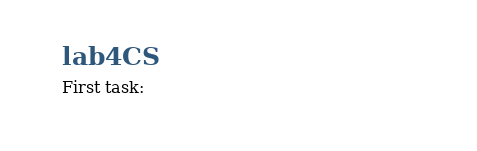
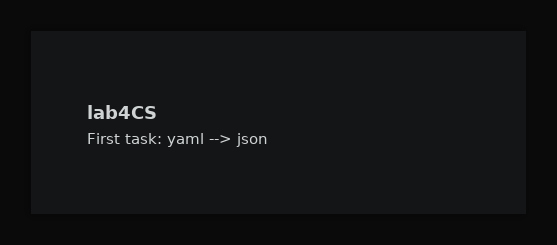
- First task:
+ First task: yaml --> json

